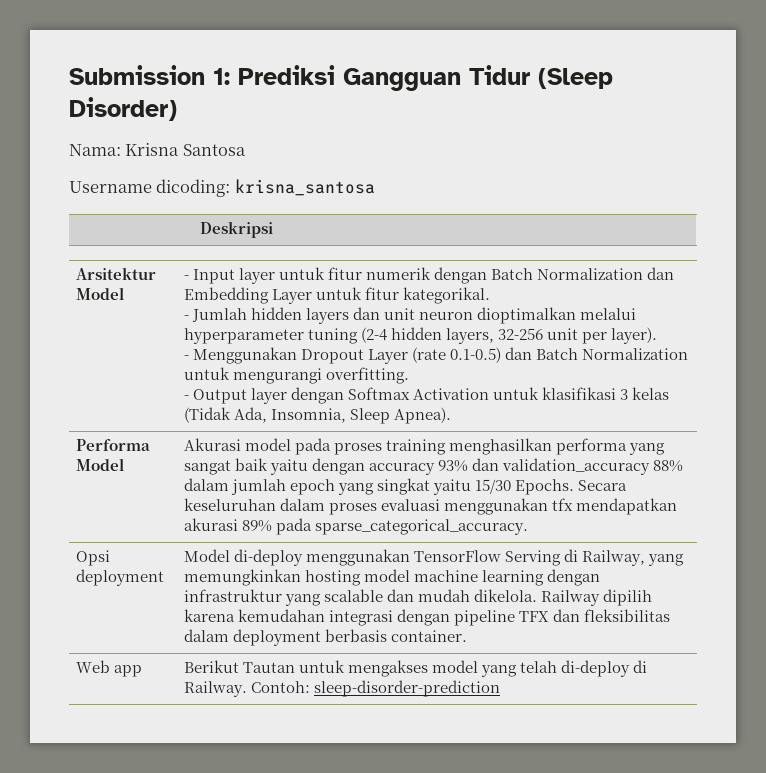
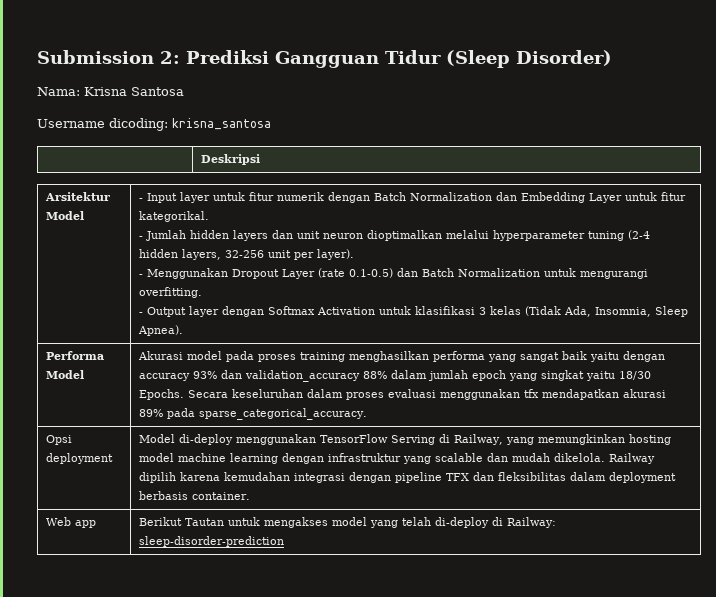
- Submission 1: Prediksi Gangguan Tidur (Sleep Disorder)
+ Submission 2: Prediksi Gangguan Tidur (Sleep Disorder)
- Performa Model | Akurasi model pada proses training menghasilkan performa yang sangat baik yaitu dengan accuracy 93% dan validation_accuracy 88% dalam jumlah epoch yang singkat yaitu 15/30 Epochs. Secara keseluruhan dalam proses evaluasi menggunakan tfx mendapatkan akurasi 89% pada sparse_categorical_accuracy.
+ Performa Model | Akurasi model pada proses training menghasilkan performa yang sangat baik yaitu dengan accuracy 93% dan validation_accuracy 88% dalam jumlah epoch yang singkat yaitu 18/30 Epochs. Secara keseluruhan dalam proses evaluasi menggunakan tfx mendapatkan akurasi 89% pada sparse_categorical_accuracy.
- Web app | Berikut Tautan untuk mengakses model yang telah di-deploy di Railway. Contoh: sleep-disorder-prediction
+ Web app | Berikut Tautan untuk mengakses model yang telah di-deploy di Railway: sleep-disorder-prediction

